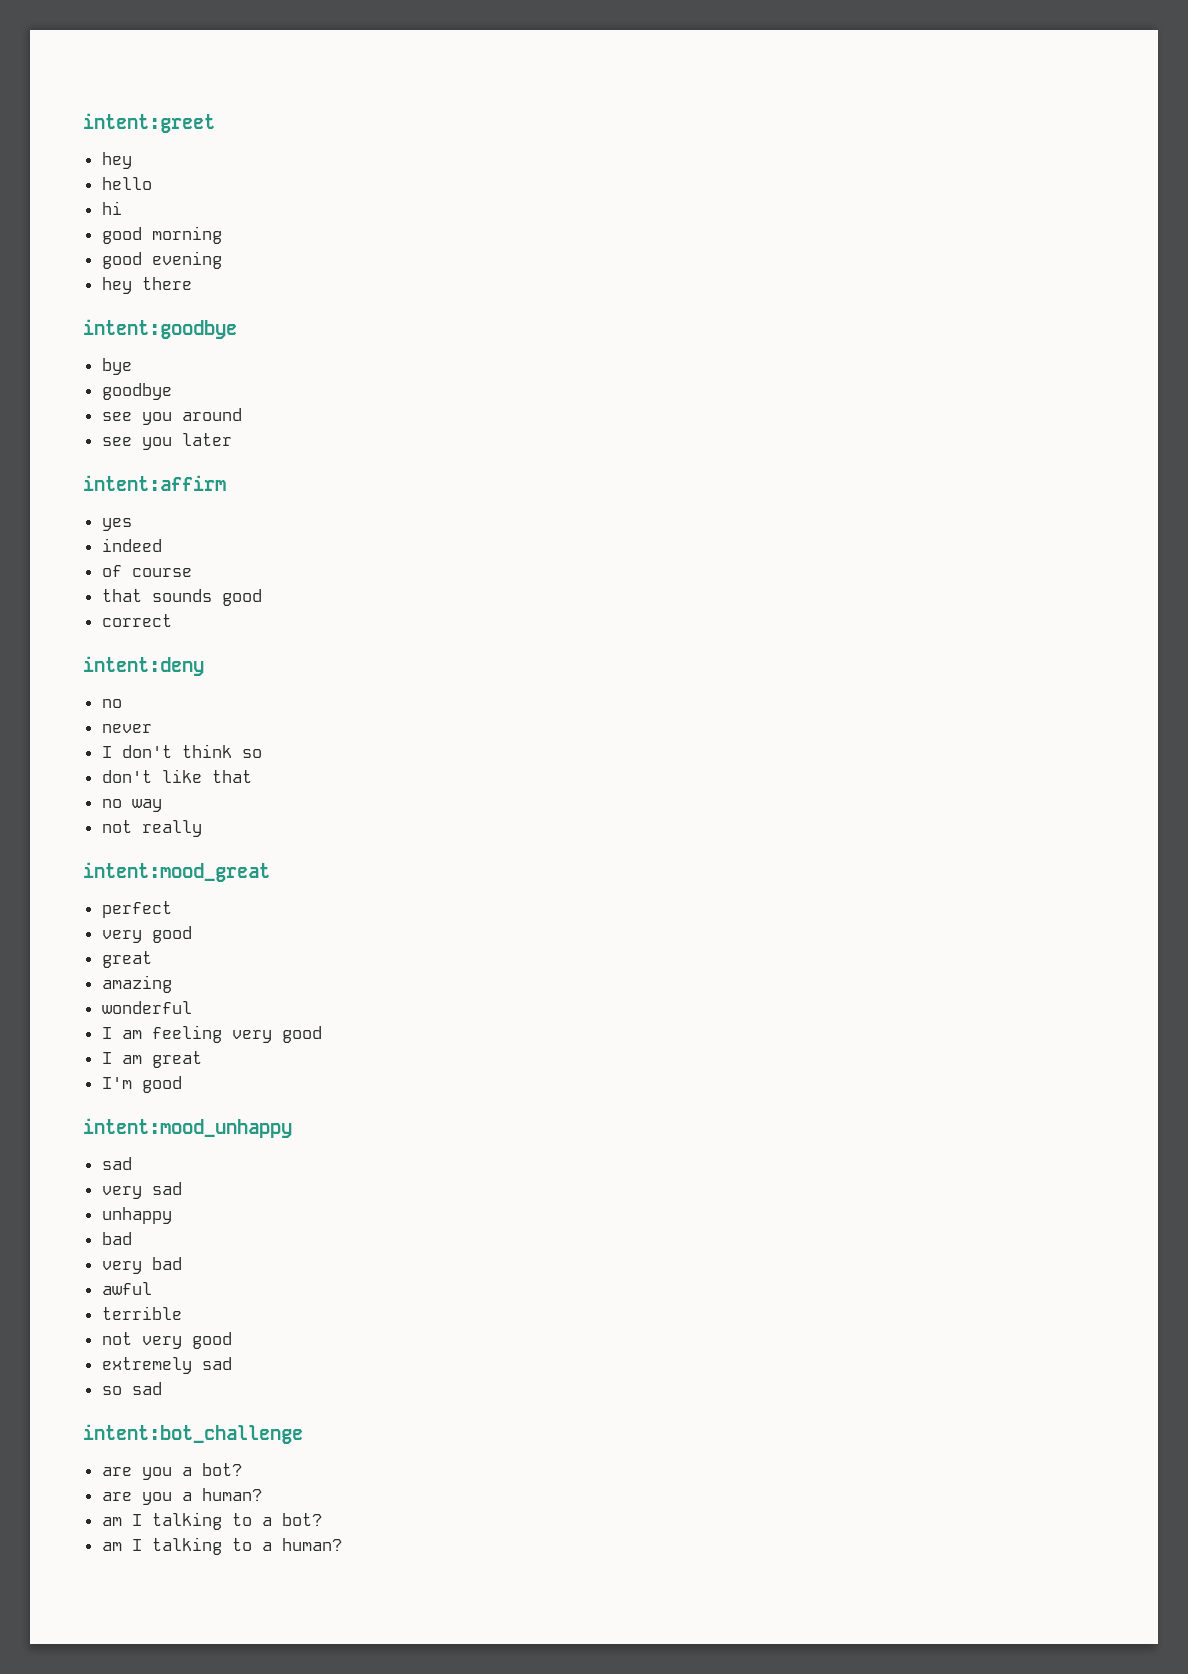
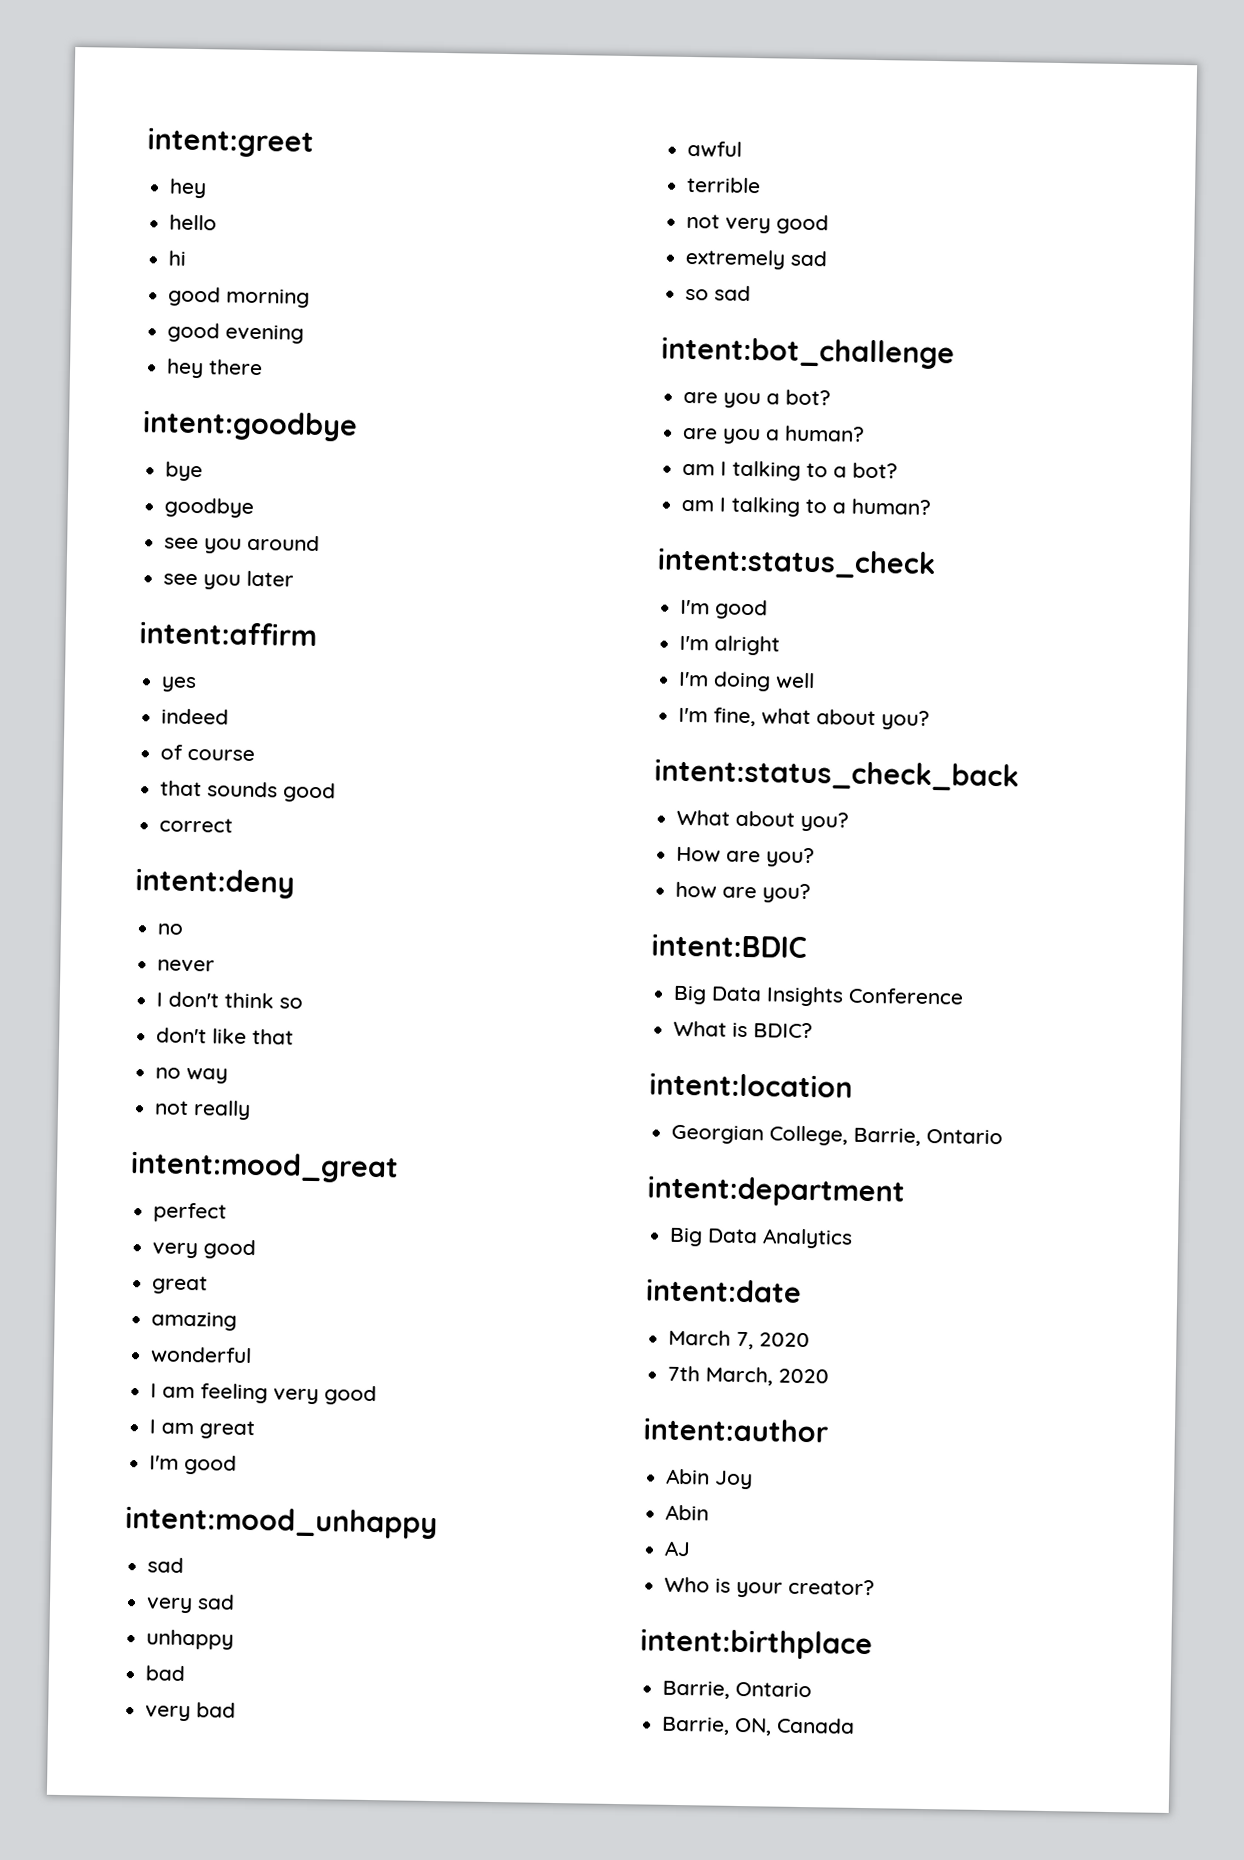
+ intent:status_check
+ I'm good
+ I'm alright
+ I'm doing well
+ I'm fine, what about you?
+ intent:status_check_back
+ What about you?
+ How are you?
+ how are you?
+ intent:BDIC
+ Big Data Insights Conference
+ What is BDIC?
+ intent:location
+ Georgian College, Barrie, Ontario
+ intent:department
+ Big Data Analytics
+ intent:date
+ March 7, 2020
+ 7th March, 2020
+ intent:author
+ Abin Joy
+ Abin
+ AJ
+ Who is your creator?
+ intent:birthplace
+ Barrie, Ontario
+ Barrie, ON, Canada

